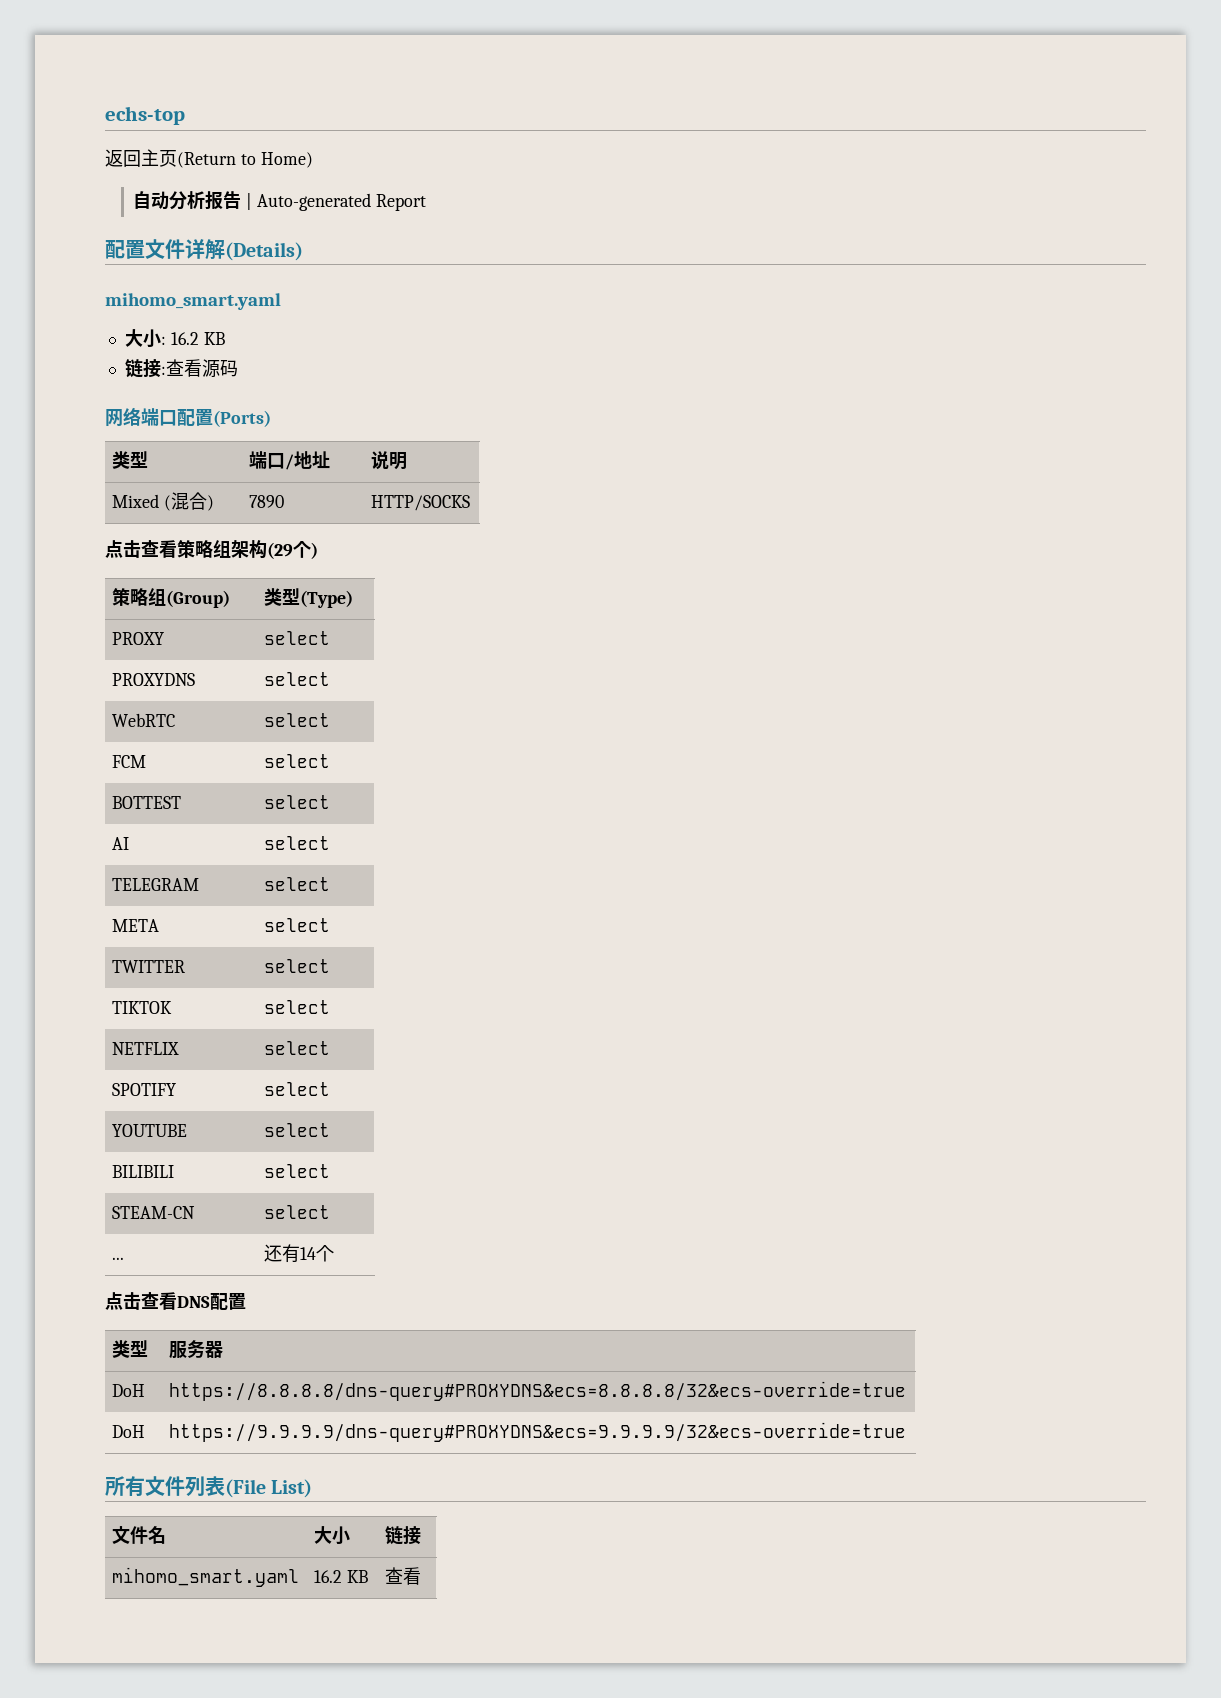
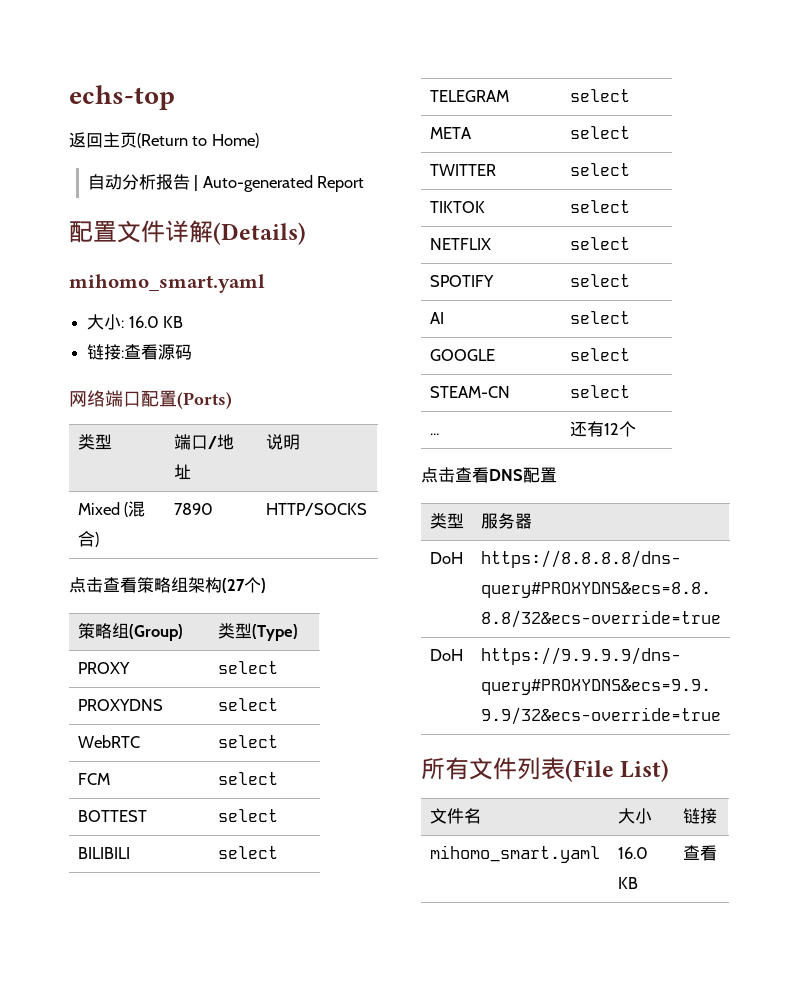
- 大小: 16.2 KB
+ 大小: 16.0 KB
- 点击查看策略组架构(29个)
+ 点击查看策略组架构(27个)
- AI | select
+ BILIBILI | select
- YOUTUBE | select
- BILIBILI | select
+ AI | select
+ GOOGLE | select
- ... | 还有14个
+ ... | 还有12个
- mihomo_smart.yaml | 16.2 KB | 查看
+ mihomo_smart.yaml | 16.0 KB | 查看

